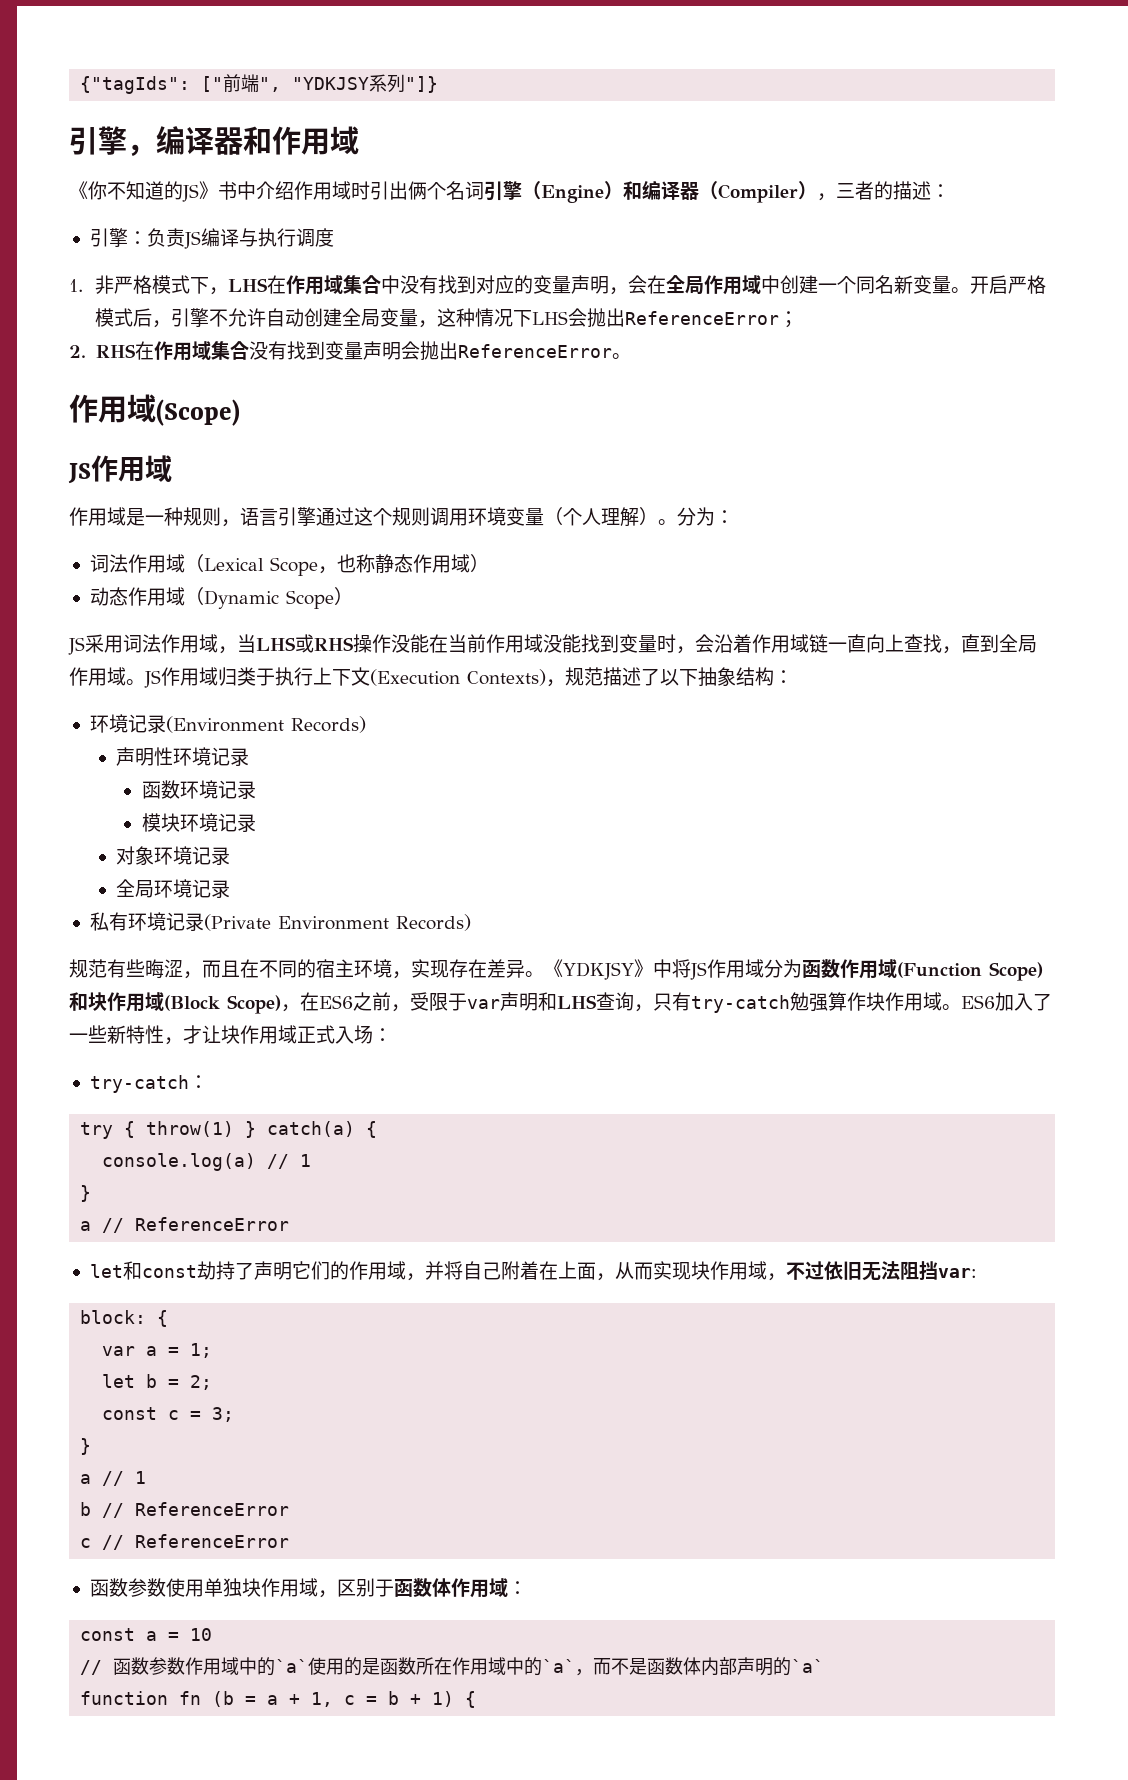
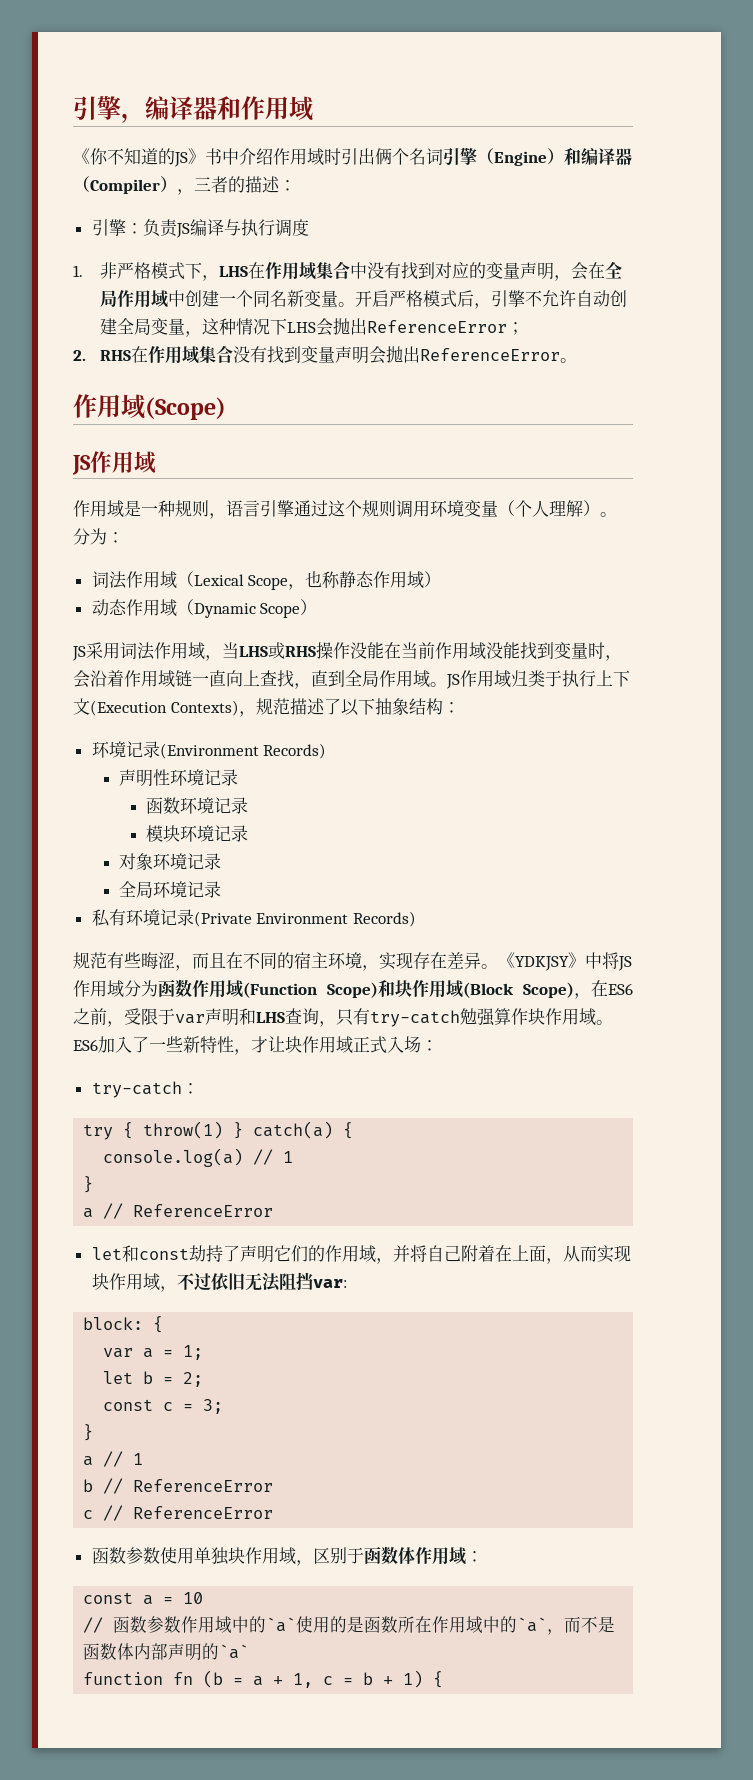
- {"tagIds": ["前端", "YDKJSY系列"]}

